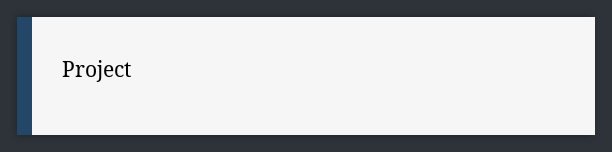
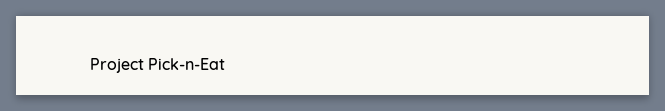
- Project
+ Project Pick-n-Eat

